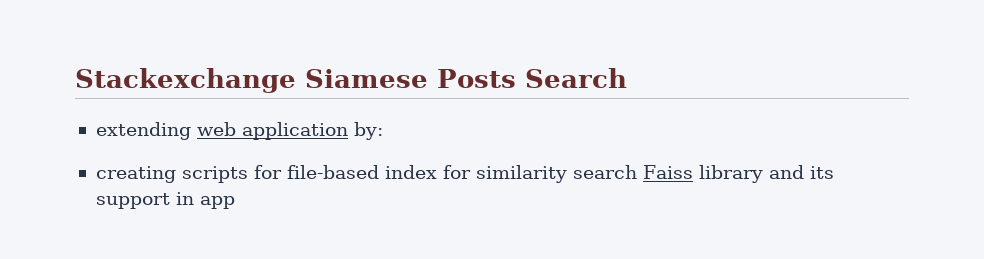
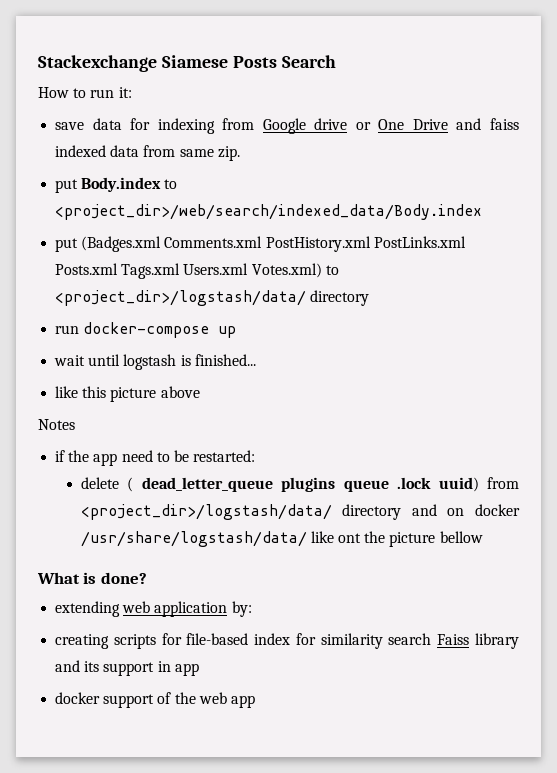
+ How to run it:
+ save data for indexing from Google drive or One Drive and faiss indexed data from same zip.
+ put Body.index to <project_dir>/web/search/indexed_data/Body.index
+ put (Badges.xml Comments.xml PostHistory.xml PostLinks.xml Posts.xml Tags.xml Users.xml Votes.xml) to <project_dir>/logstash/data/ directory
+ run docker-compose up
+ wait until logstash is finished...
+ like this picture above
+ Notes
+ if the app need to be restarted:
+ delete ( dead_letter_queue plugins queue .lock uuid) from <project_dir>/logstash/data/ directory and on docker /usr/share/logstash/data/ like ont the picture bellow
+ What is done?
+ docker support of the web app

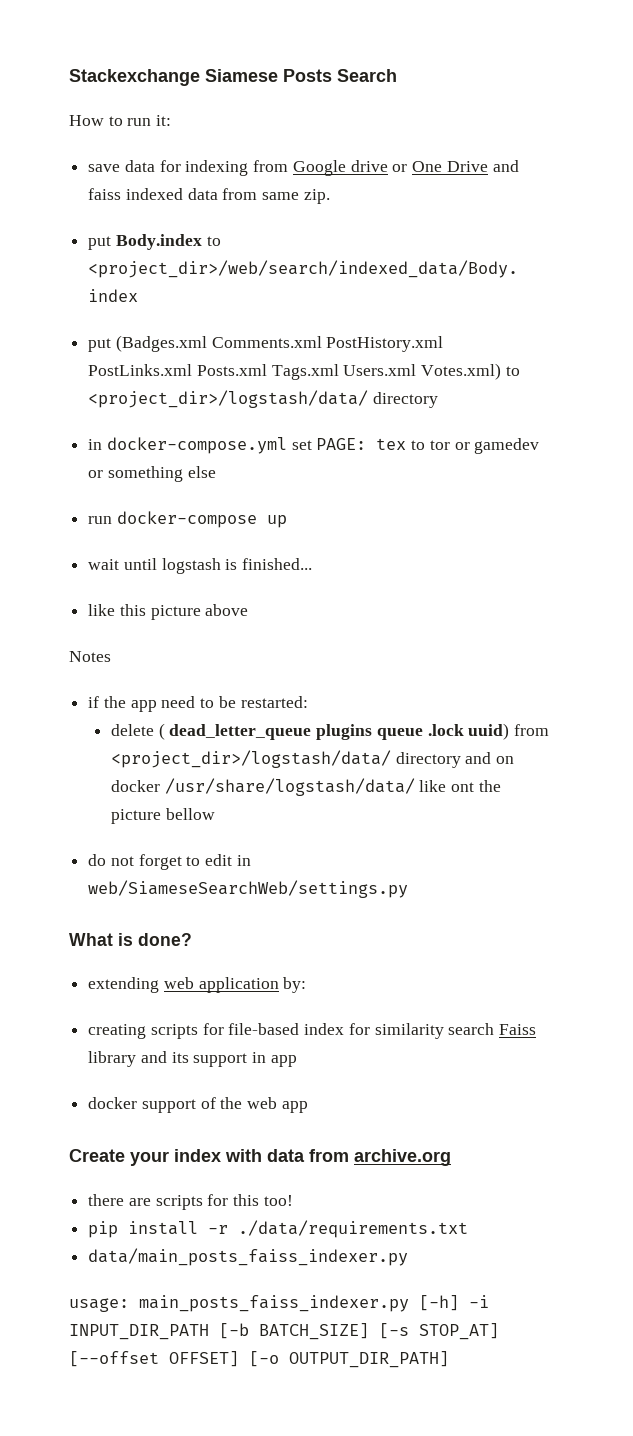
+ in docker-compose.yml set PAGE: tex to tor or gamedev or something else
+ do not forget to edit in web/SiameseSearchWeb/settings.py
+ Create your index with data from archive.org
+ there are scripts for this too!
+ pip install -r ./data/requirements.txt
+ data/main_posts_faiss_indexer.py
+ usage: main_posts_faiss_indexer.py [-h] -i INPUT_DIR_PATH [-b BATCH_SIZE] [-s STOP_AT] [--offset OFFSET] [-o OUTPUT_DIR_PATH]

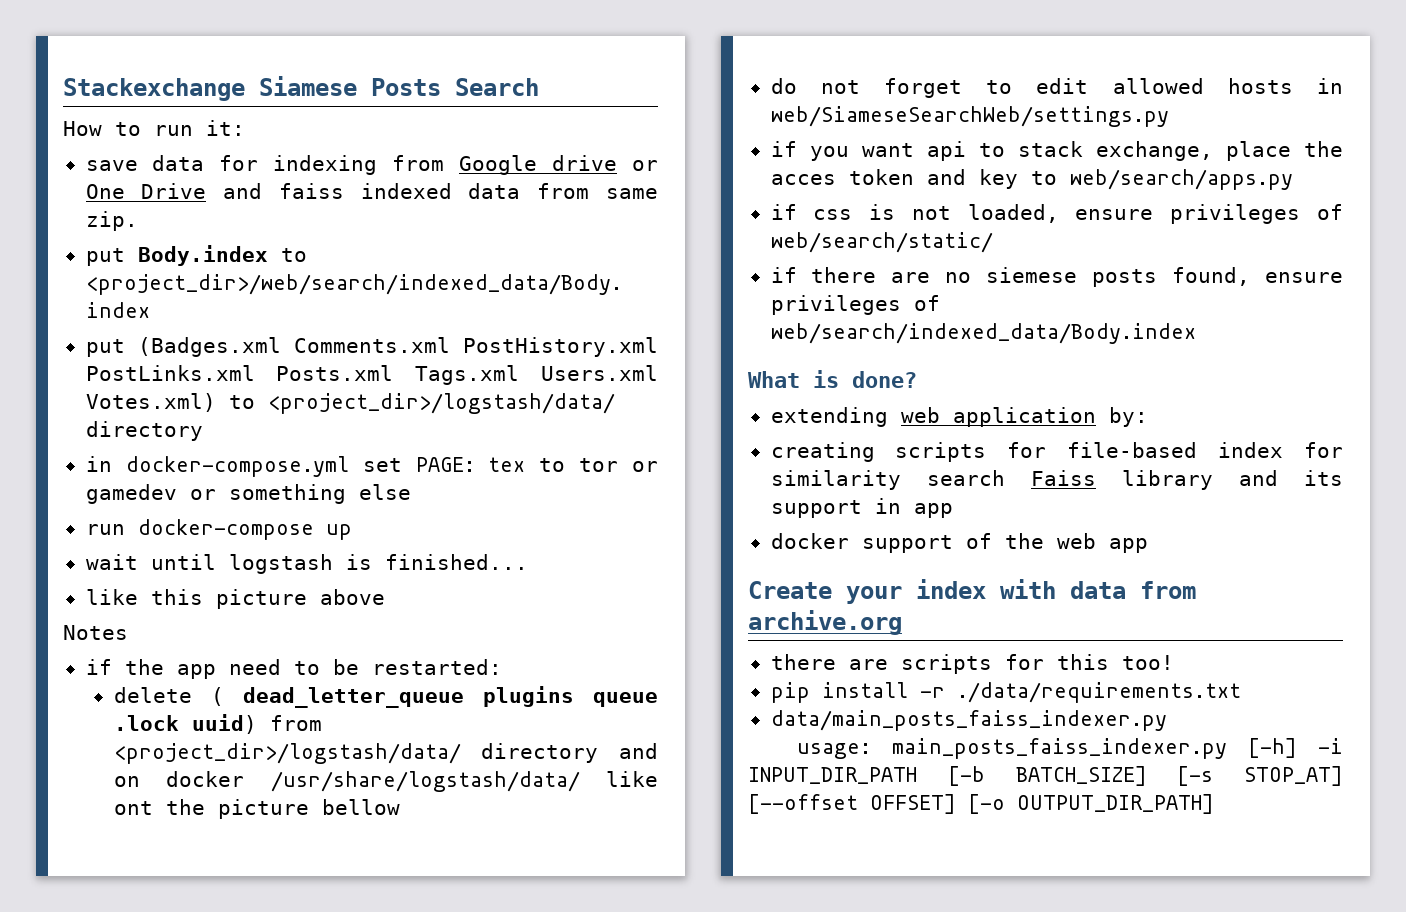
- do not forget to edit in web/SiameseSearchWeb/settings.py
+ do not forget to edit allowed hosts in web/SiameseSearchWeb/settings.py
+ if you want api to stack exchange, place the acces token and key to web/search/apps.py
+ if css is not loaded, ensure privileges of web/search/static/
+ if there are no siemese posts found, ensure privileges of web/search/indexed_data/Body.index

